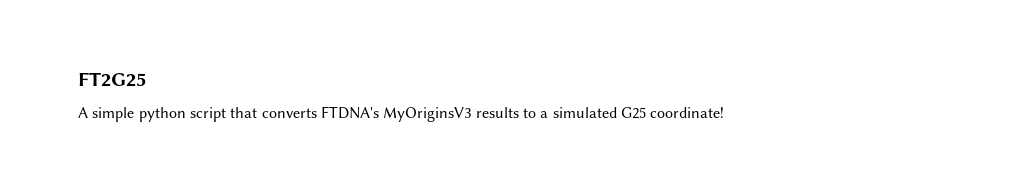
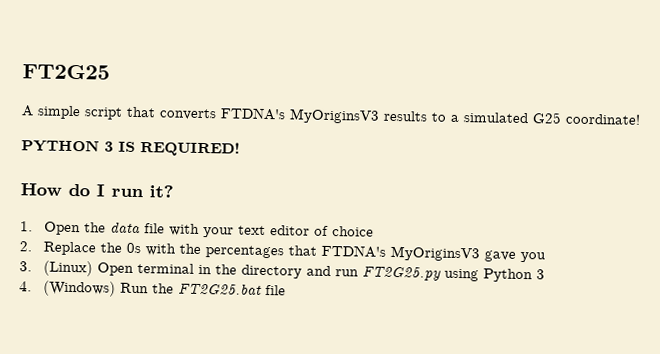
- A simple python script that converts FTDNA's MyOriginsV3 results to a simulated G25 coordinate!
+ A simple script that converts FTDNA's MyOriginsV3 results to a simulated G25 coordinate!
+ PYTHON 3 IS REQUIRED!
+ How do I run it?
+ 1. Open the data file with your text editor of choice
+ 2. Replace the 0s with the percentages that FTDNA's MyOriginsV3 gave you
+ 3. (Linux) Open terminal in the directory and run FT2G25.py using Python 3
+ 4. (Windows) Run the FT2G25.bat file

